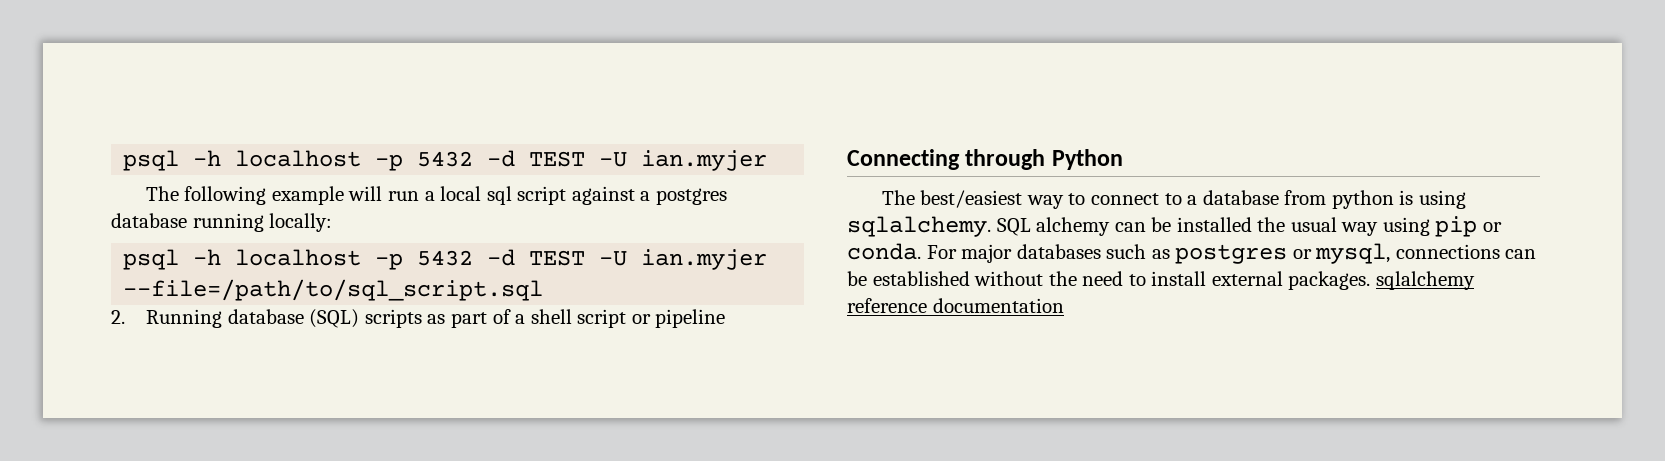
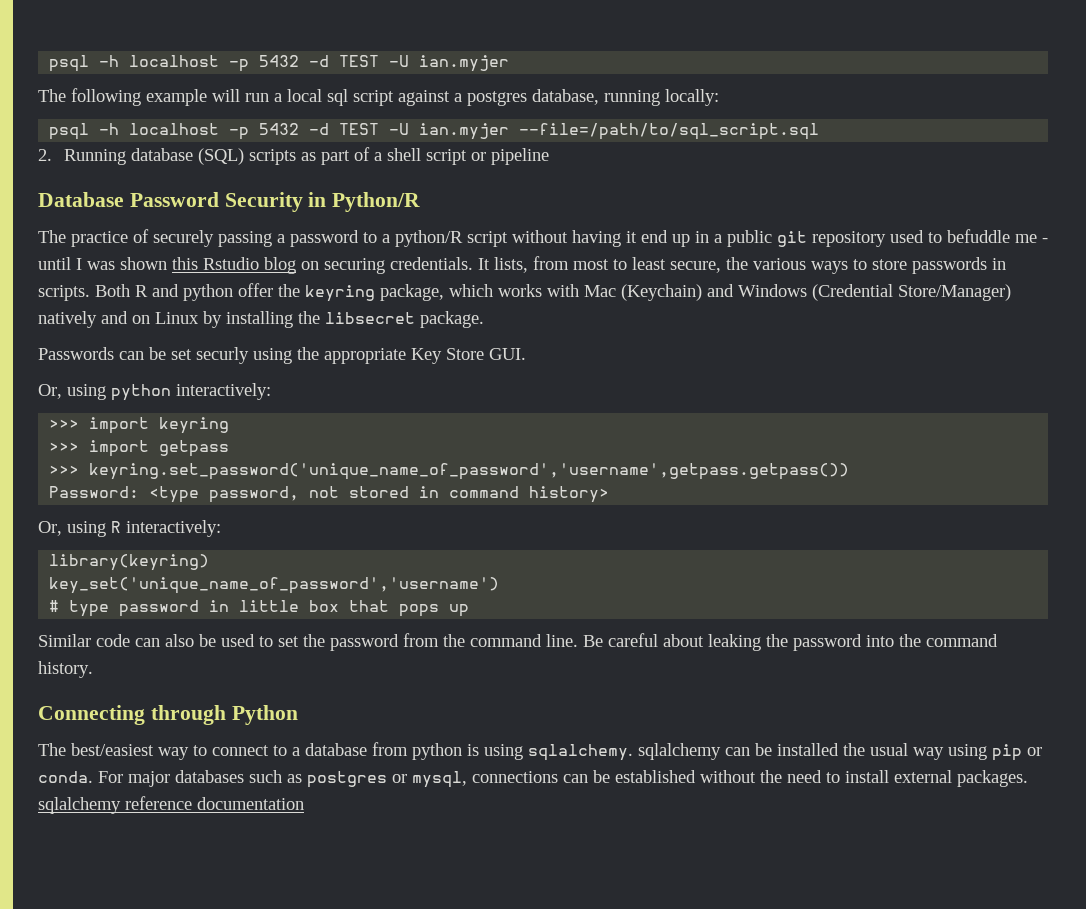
- The following example will run a local sql script against a postgres database running locally:
+ The following example will run a local sql script against a postgres database, running locally:
+ Database Password Security in Python/R
+ The practice of securely passing a password to a python/R script without having it end up in a public git repository used to befuddle me - until I was shown this Rstudio blog on securing credentials. It lists, from most to least secure, the various ways to store passwords in scripts. Both R and python offer the keyring package, which works with Mac (Keychain) and Windows (Credential Store/Manager) natively and on Linux by installing the libsecret package.
+ Passwords can be set securly using the appropriate Key Store GUI.
+ Or, using python interactively:
+ >>> import keyring
+ >>> import getpass
+ >>> keyring.set_password('unique_name_of_password','username',getpass.getpass())
+ Password: <type password, not stored in command history>
+ Or, using R interactively:
+ library(keyring)
+ key_set('unique_name_of_password','username')
+ # type password in little box that pops up
+ Similar code can also be used to set the password from the command line. Be careful about leaking the password into the command history.
- The best/easiest way to connect to a database from python is using sqlalchemy. SQL alchemy can be installed the usual way using pip or conda.
+ The best/easiest way to connect to a database from python is using sqlalchemy. sqlalchemy can be installed the usual way using pip or conda.

